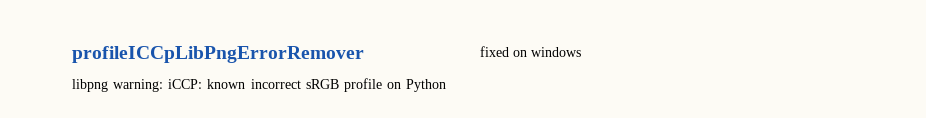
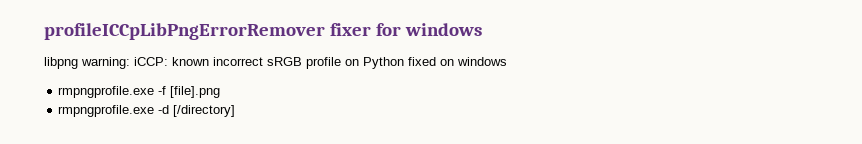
- profileICCpLibPngErrorRemover
+ profileICCpLibPngErrorRemover fixer for windows
+ rmpngprofile.exe -f [file].png
+ rmpngprofile.exe -d [/directory]

